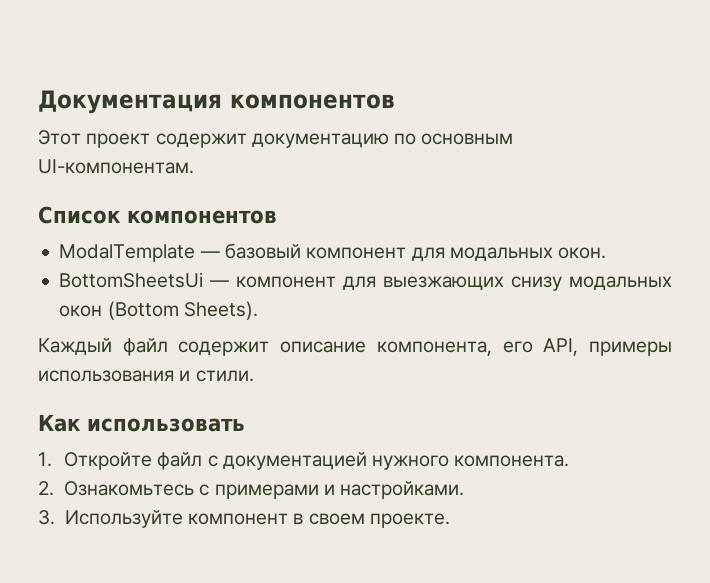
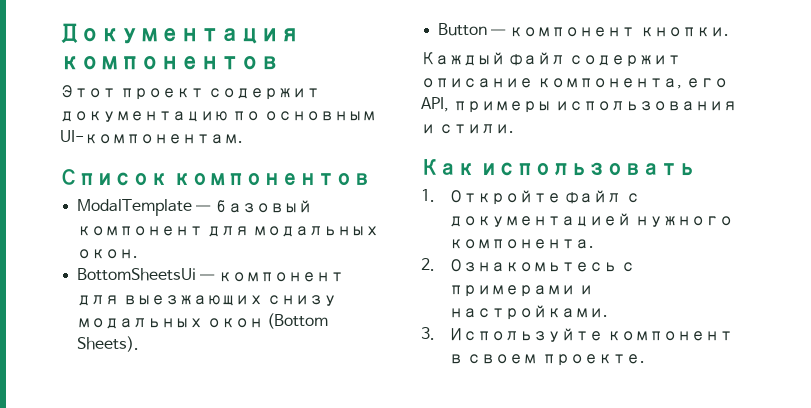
+ Button — компонент кнопки.

